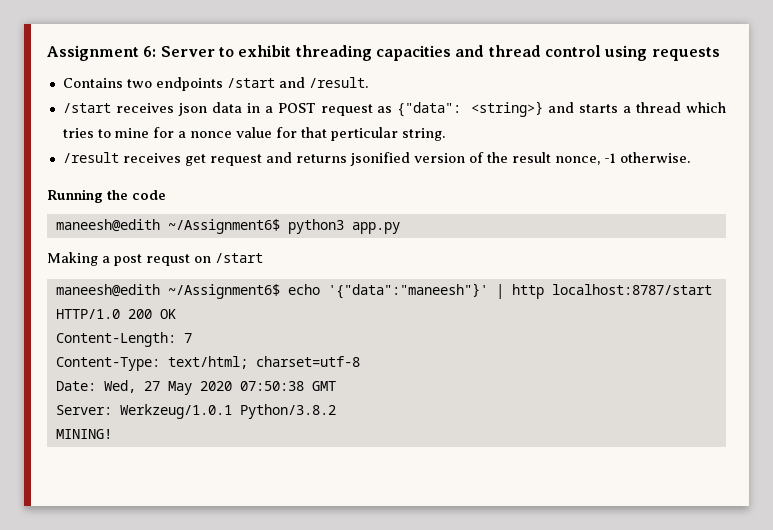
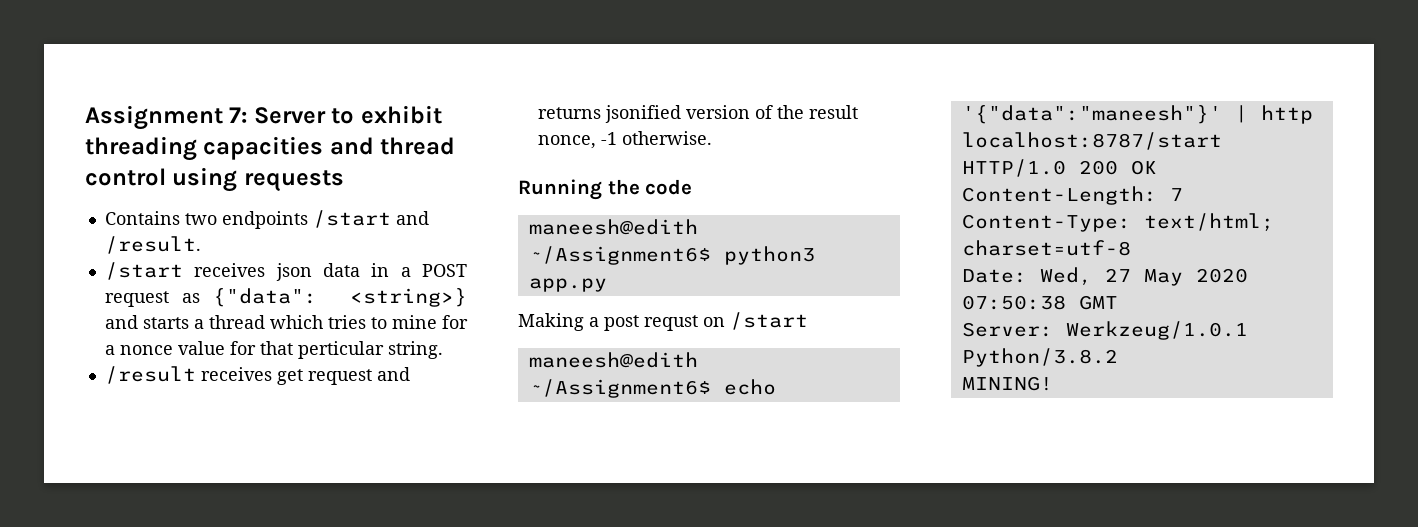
- Assignment 6: Server to exhibit threading capacities and thread control using requests
+ Assignment 7: Server to exhibit threading capacities and thread control using requests

